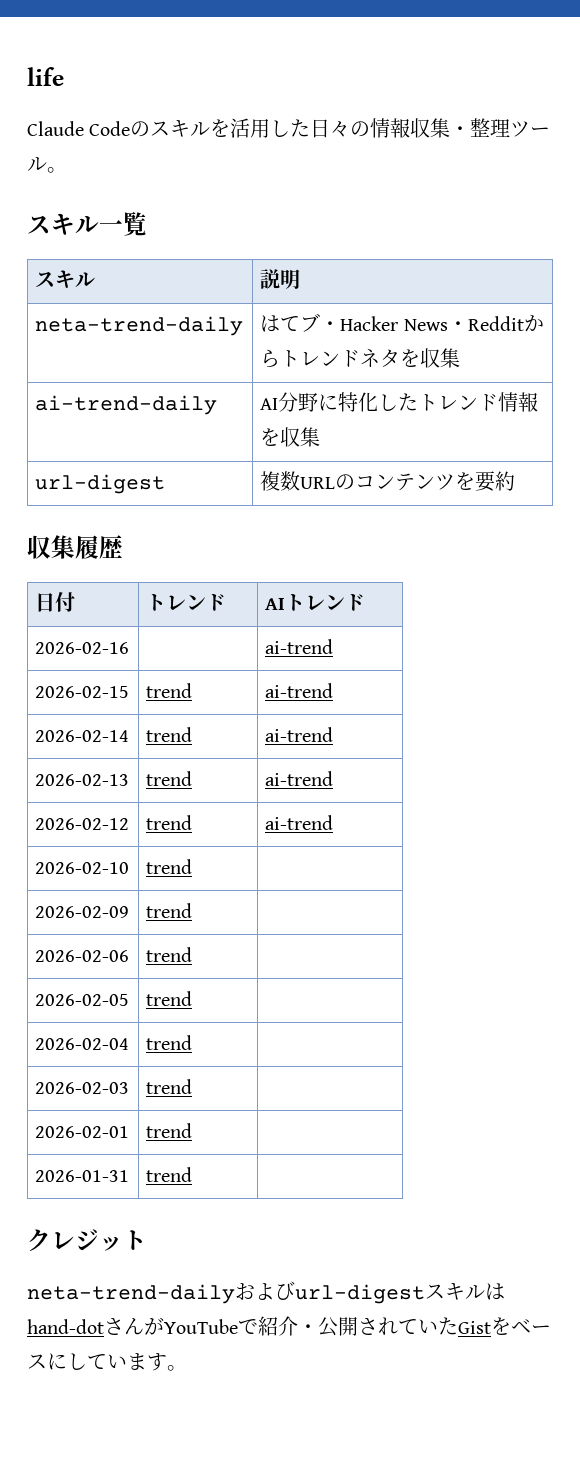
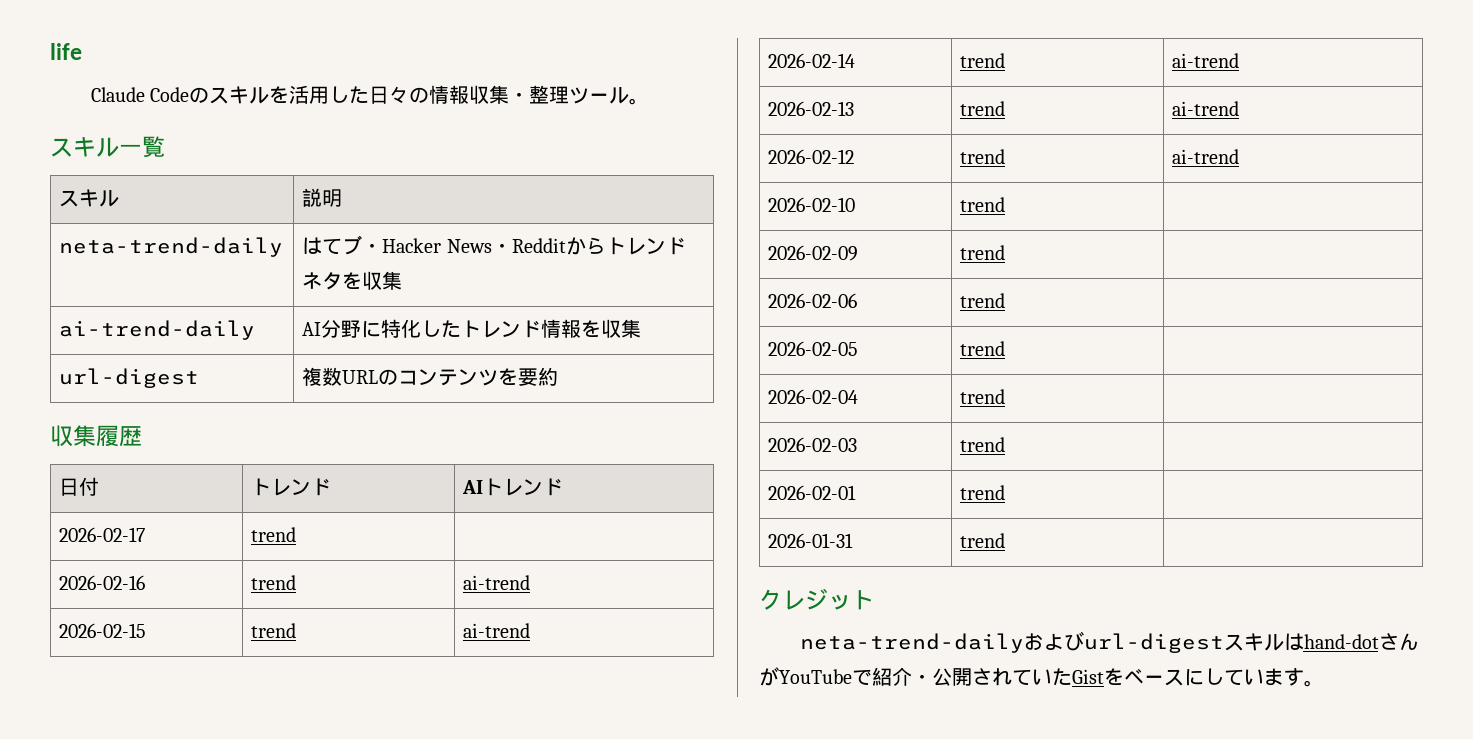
+ 2026-02-17 | trend |
- 2026-02-16 | | ai-trend
+ 2026-02-16 | trend | ai-trend

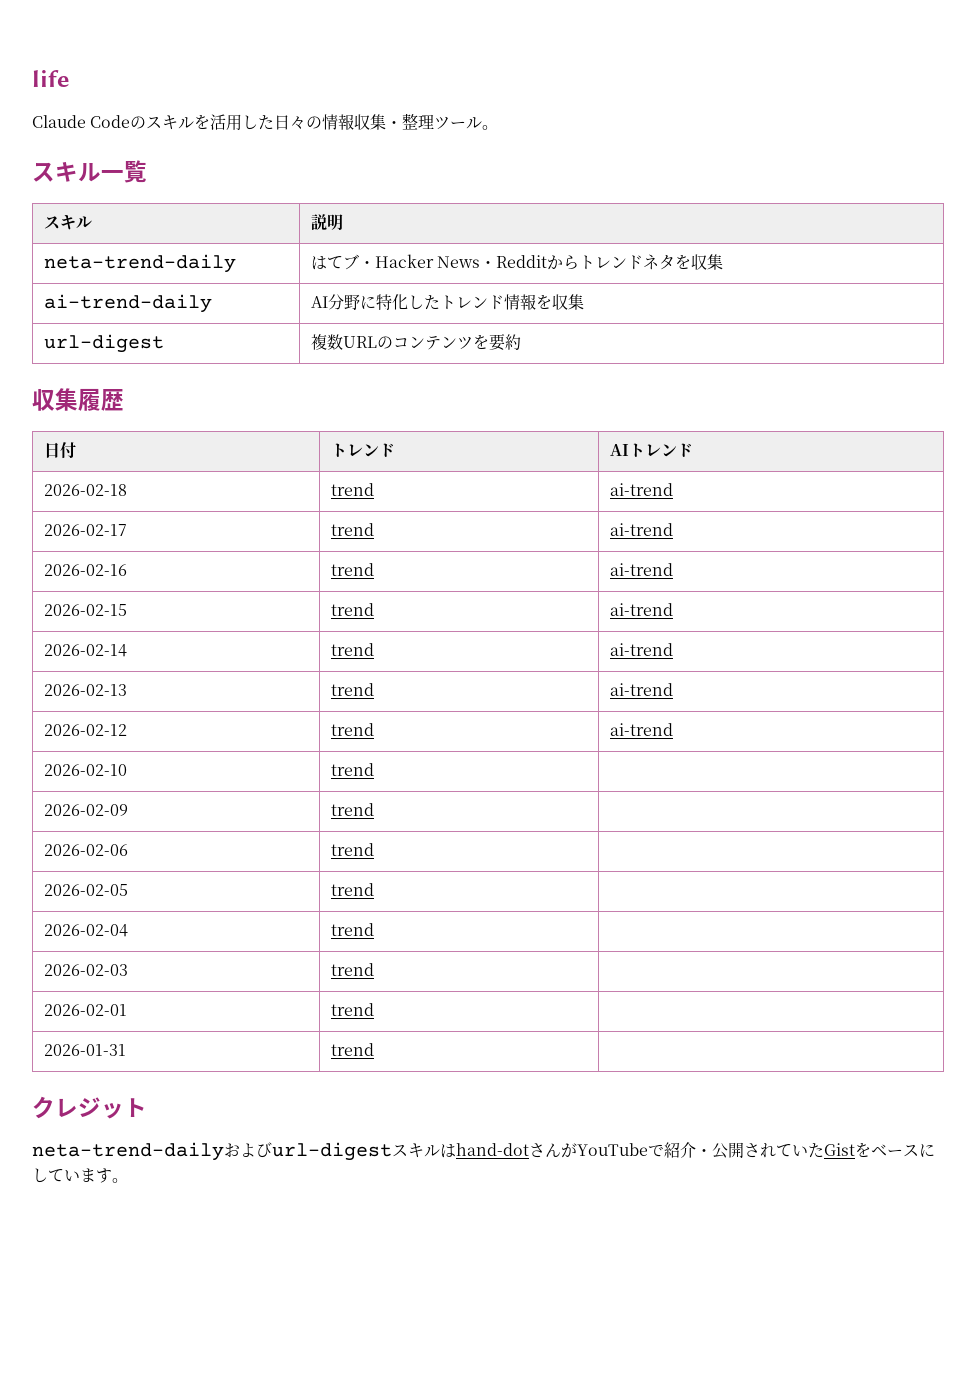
+ 2026-02-18 | trend | ai-trend
- 2026-02-17 | trend |
+ 2026-02-17 | trend | ai-trend

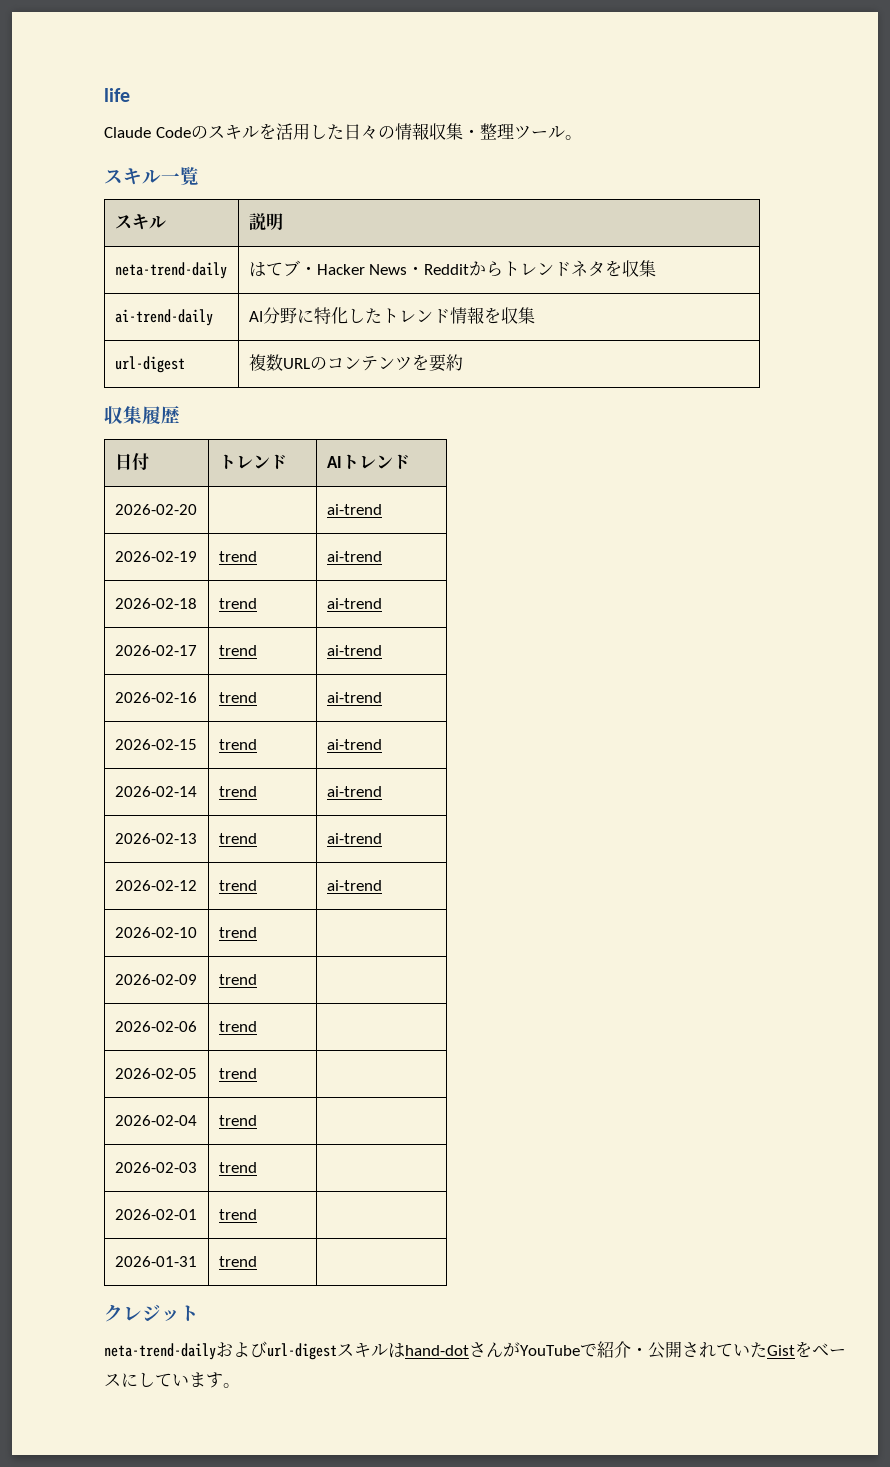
+ 2026-02-20 | | ai-trend
+ 2026-02-19 | trend | ai-trend

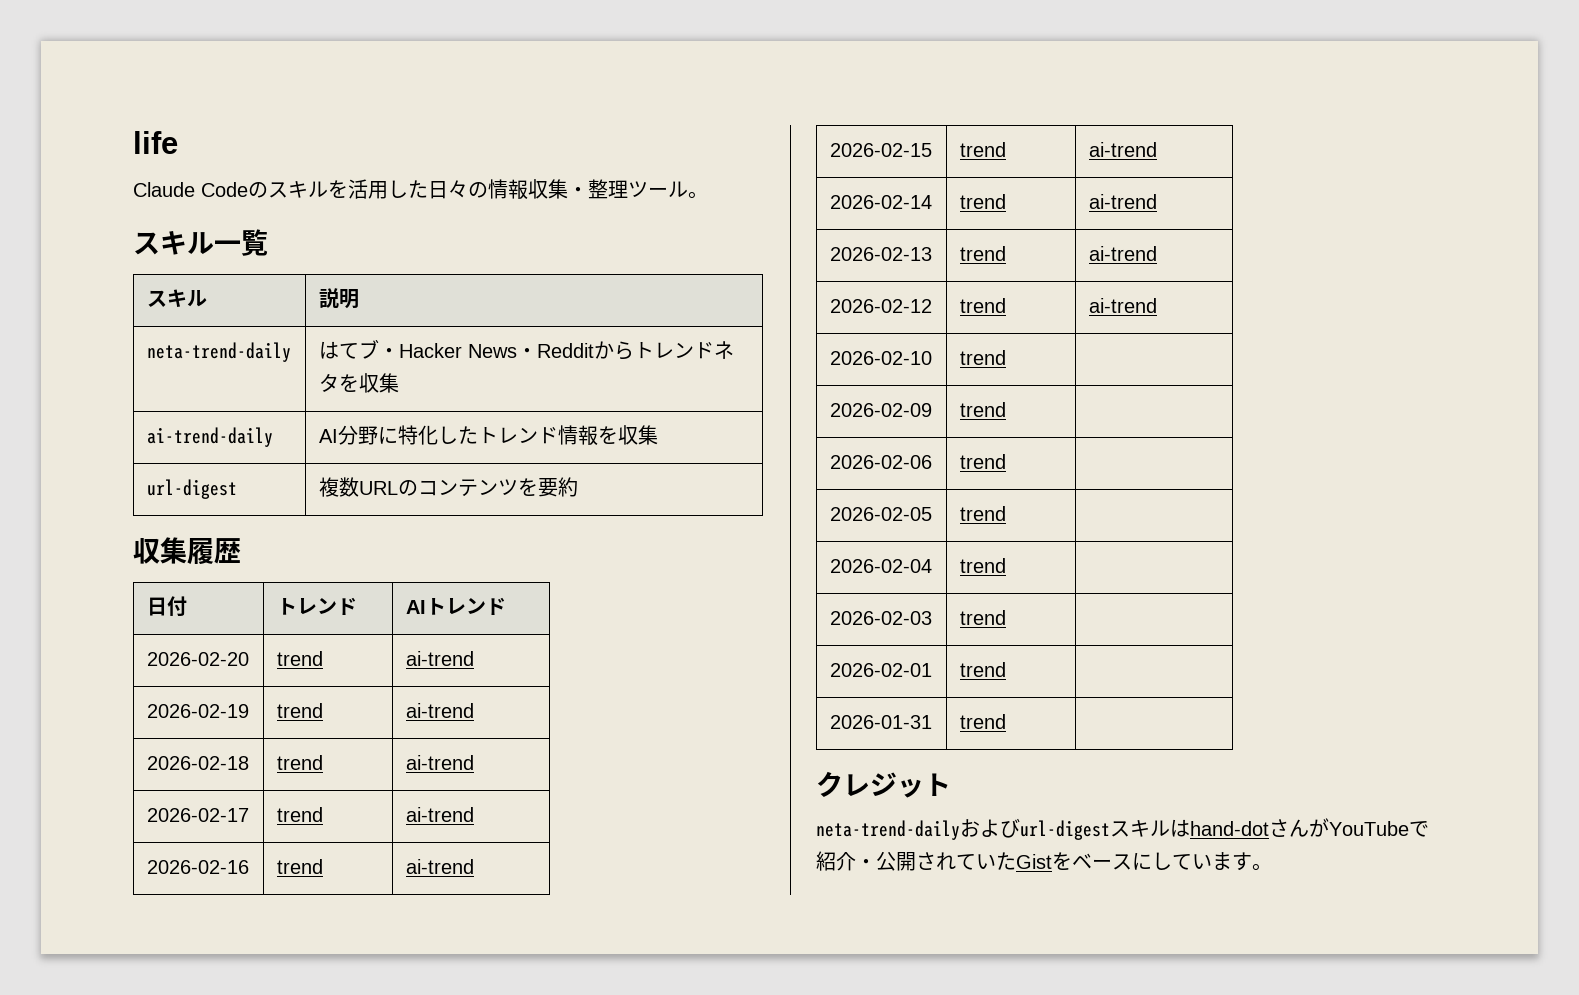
- 2026-02-20 | | ai-trend
+ 2026-02-20 | trend | ai-trend

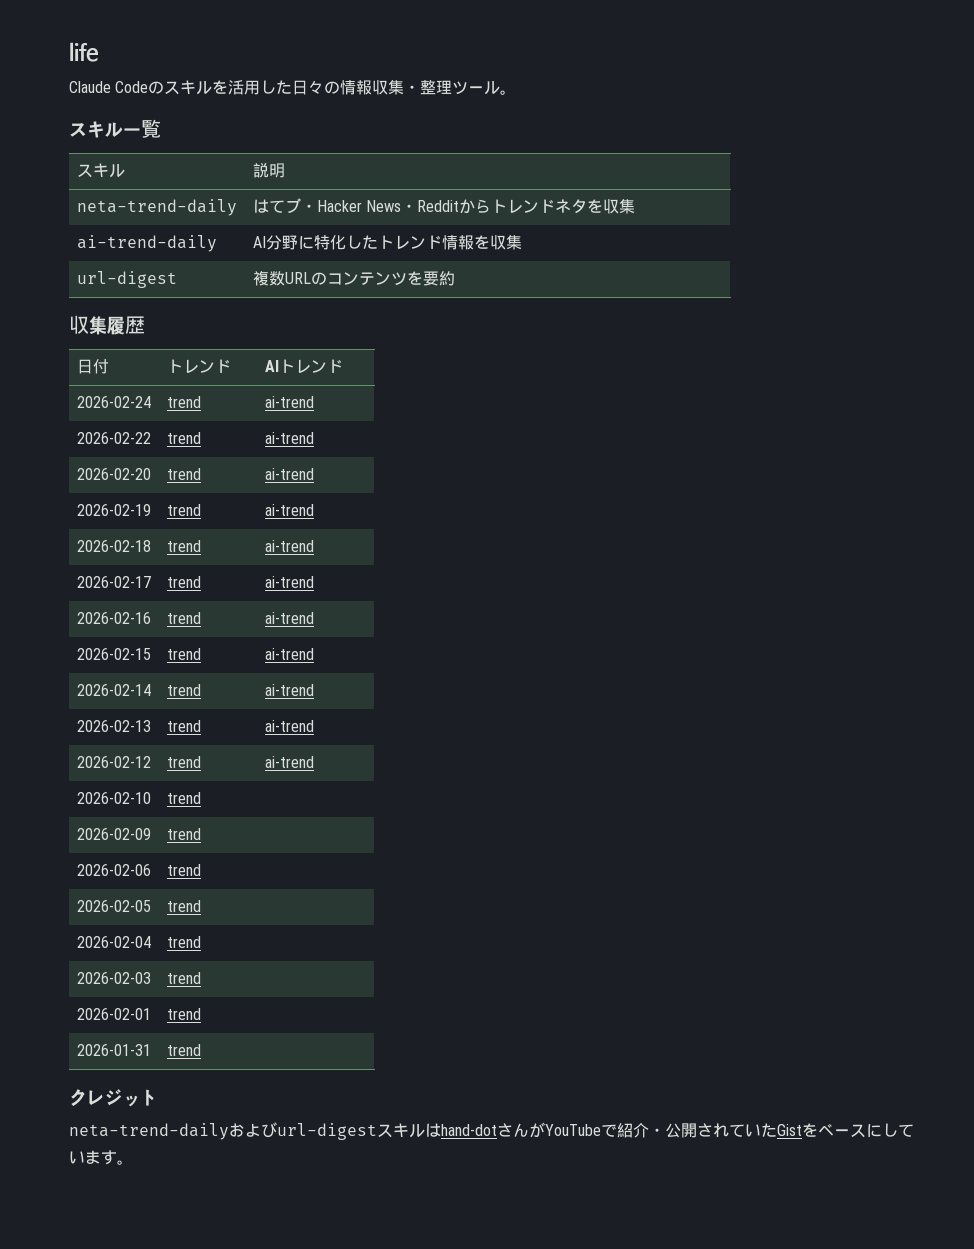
+ 2026-02-24 | trend | ai-trend
+ 2026-02-22 | trend | ai-trend

